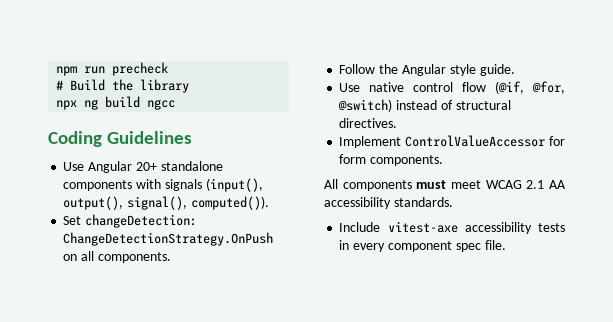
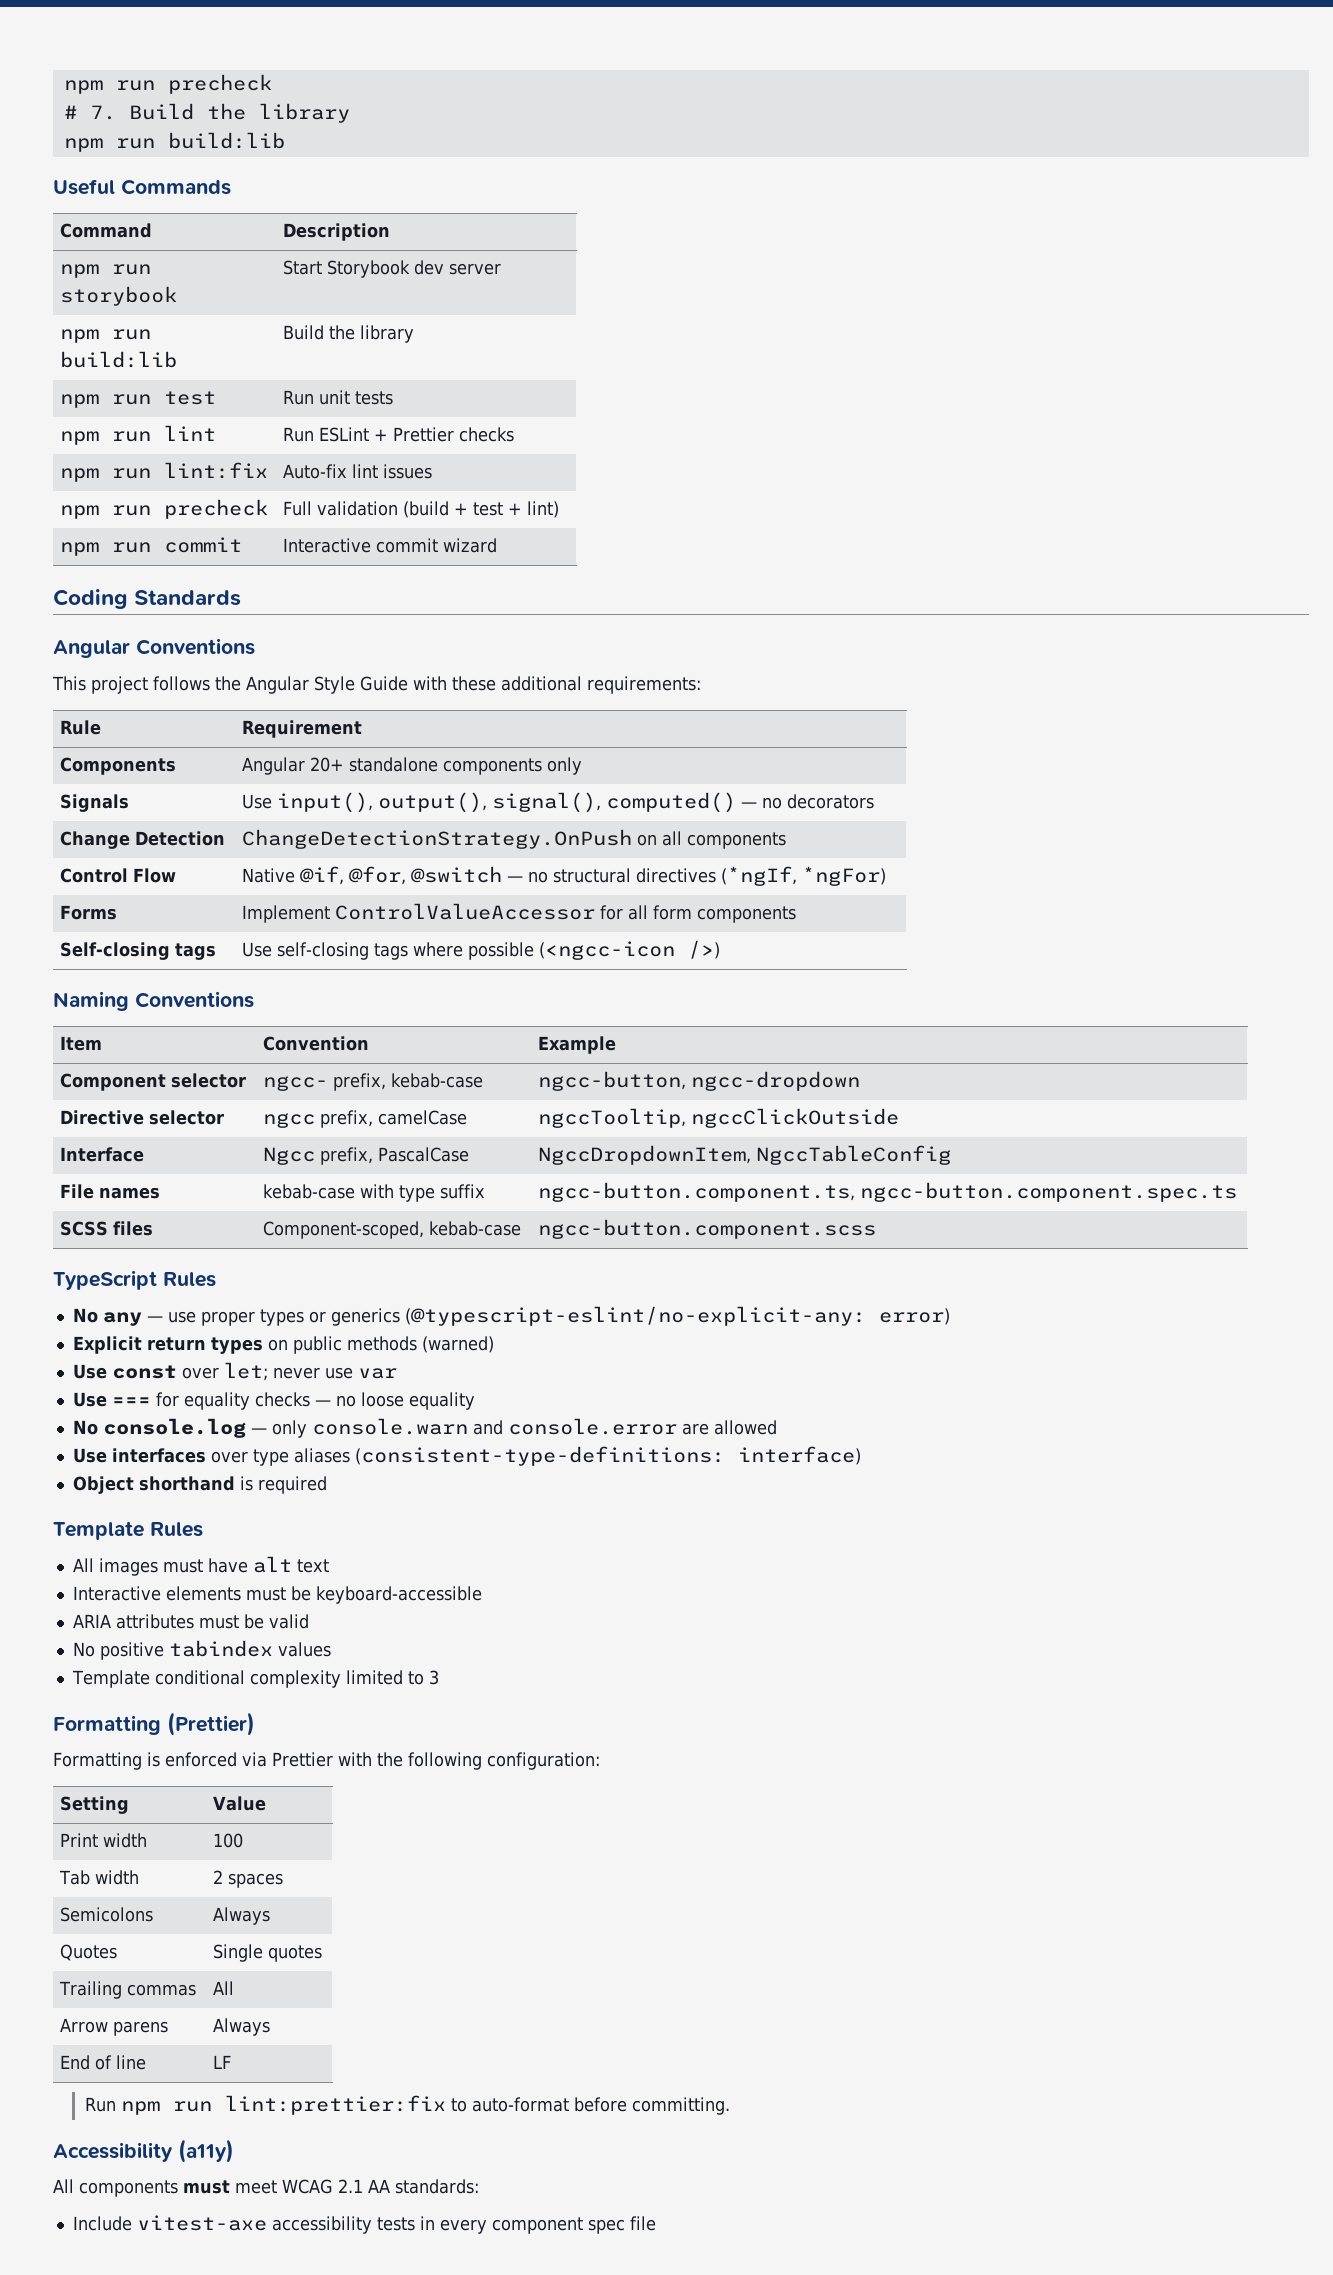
- # Build the library
- npx ng build ngcc
- Coding Guidelines
- Use Angular 20+ standalone components with signals (input(), output(), signal(), computed()).
- Set changeDetection: ChangeDetectionStrategy.OnPush on all components.
- Follow the Angular style guide.
- Use native control flow (@if, @for, @switch) instead of structural directives.
- Implement ControlValueAccessor for form components.
+ # 7. Build the library
+ npm run build:lib
+ Useful Commands
+ Command | Description
+ npm run storybook | Start Storybook dev server
+ npm run build:lib | Build the library
+ npm run test | Run unit tests
+ npm run lint | Run ESLint + Prettier checks
+ npm run lint:fix | Auto-fix lint issues
+ npm run precheck | Full validation (build + test + lint)
+ npm run commit | Interactive commit wizard
+ Coding Standards
+ Angular Conventions
+ This project follows the Angular Style Guide with these additional requirements:
+ Rule | Requirement
+ Components | Angular 20+ standalone components only
+ Signals | Use input(), output(), signal(), computed() — no decorators
+ Change Detection | ChangeDetectionStrategy.OnPush on all components
+ Control Flow | Native @if, @for, @switch — no structural directives (*ngIf, *ngFor)
+ Forms | Implement ControlValueAccessor for all form components
+ Self-closing tags | Use self-closing tags where possible (<ngcc-icon />)
+ Naming Conventions
+ Item | Convention | Example
+ Component selector | ngcc- prefix, kebab-case | ngcc-button, ngcc-dropdown
+ Directive selector | ngcc prefix, camelCase | ngccTooltip, ngccClickOutside
+ Interface | Ngcc prefix, PascalCase | NgccDropdownItem, NgccTableConfig
+ File names | kebab-case with type suffix | ngcc-button.component.ts, ngcc-button.component.spec.ts
+ SCSS files | Component-scoped, kebab-case | ngcc-button.component.scss
+ TypeScript Rules
+ No any — use proper types or generics (@typescript-eslint/no-explicit-any: error)
+ Explicit return types on public methods (warned)
+ Use const over let; never use var
+ Use === for equality checks — no loose equality
+ No console.log — only console.warn and console.error are allowed
+ Use interfaces over type aliases (consistent-type-definitions: interface)
+ Object shorthand is required
+ Template Rules
+ All images must have alt text
+ Interactive elements must be keyboard-accessible
+ ARIA attributes must be valid
+ No positive tabindex values
+ Template conditional complexity limited to 3
+ Formatting (Prettier)
+ Formatting is enforced via Prettier with the following configuration:
+ Setting | Value
+ Print width | 100
+ Tab width | 2 spaces
+ Semicolons | Always
+ Quotes | Single quotes
+ Trailing commas | All
+ Arrow parens | Always
+ End of line | LF
+ Run npm run lint:prettier:fix to auto-format before committing.
+ Accessibility (a11y)
- All components must meet WCAG 2.1 AA accessibility standards.
+ All components must meet WCAG 2.1 AA standards:
- Include vitest-axe accessibility tests in every component spec file.
+ Include vitest-axe accessibility tests in every component spec file

